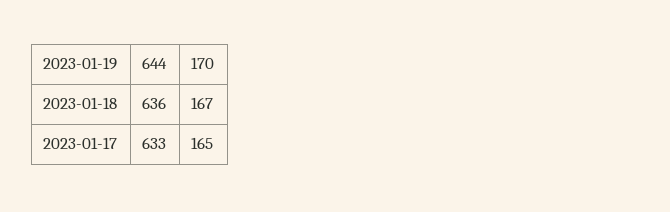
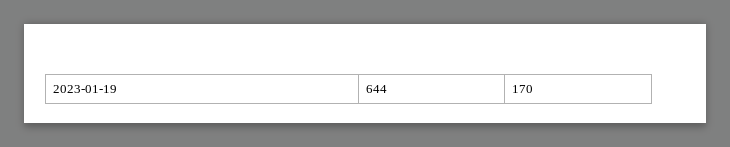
- 2023-01-18 | 636 | 167
- 2023-01-17 | 633 | 165

